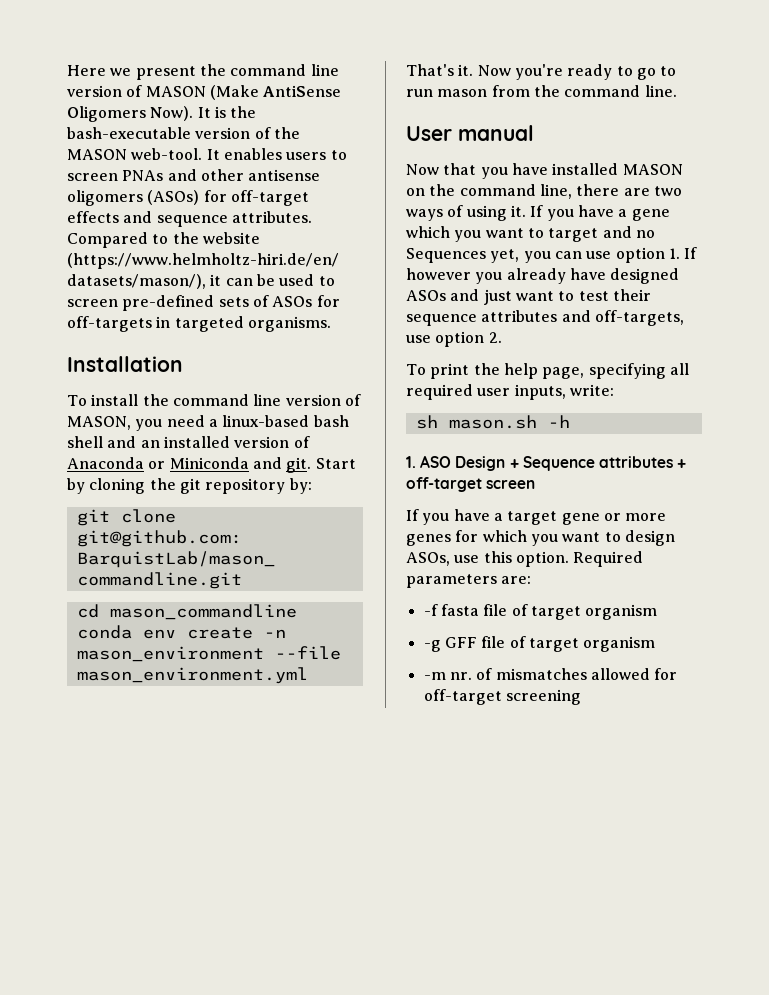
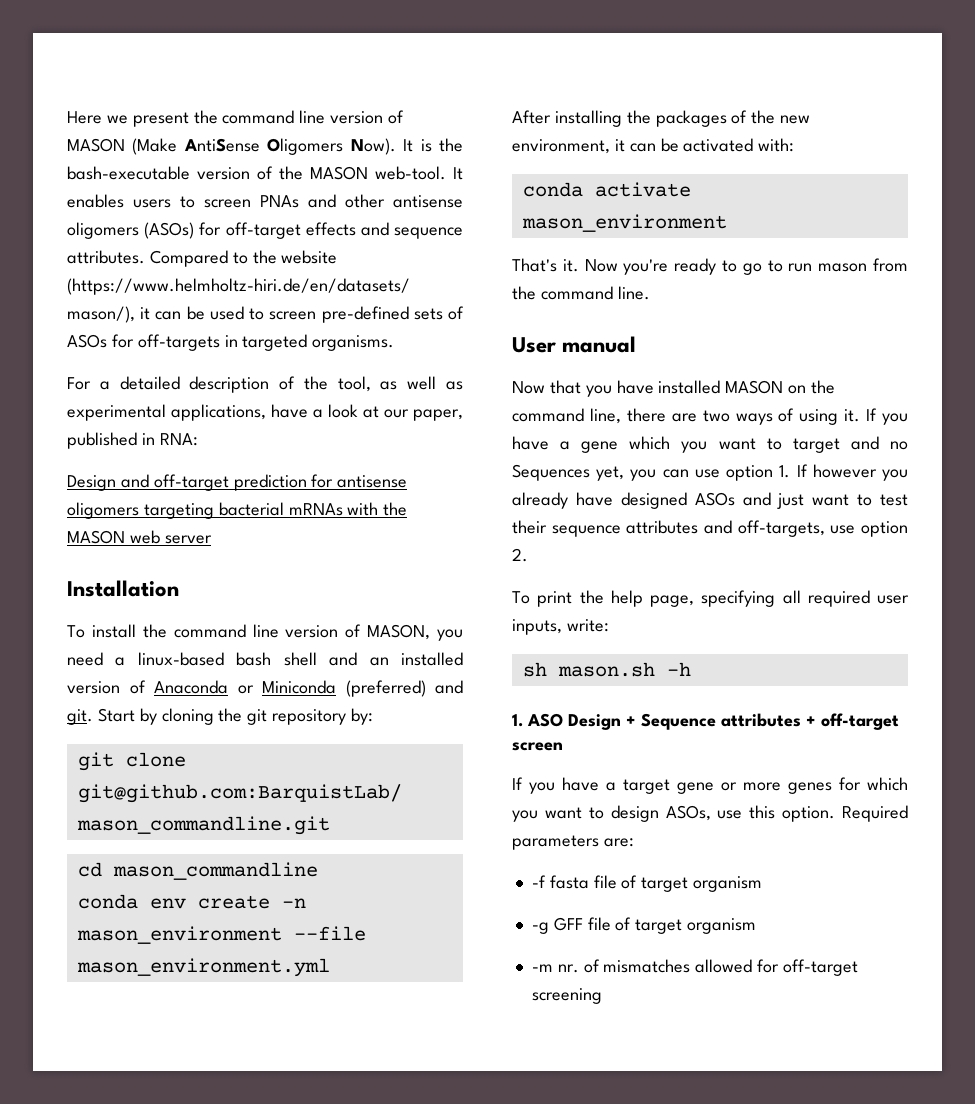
+ For a detailed description of the tool, as well as experimental applications, have a look at our paper, published in RNA:
+ Design and off-target prediction for antisense oligomers targeting bacterial mRNAs with the MASON web server
- To install the command line version of MASON, you need a linux-based bash shell and an installed version of Anaconda or Miniconda and git.
+ To install the command line version of MASON, you need a linux-based bash shell and an installed version of Anaconda or Miniconda (preferred) and git.
+ After installing the packages of the new environment, it can be activated with:
+ conda activate mason_environment

